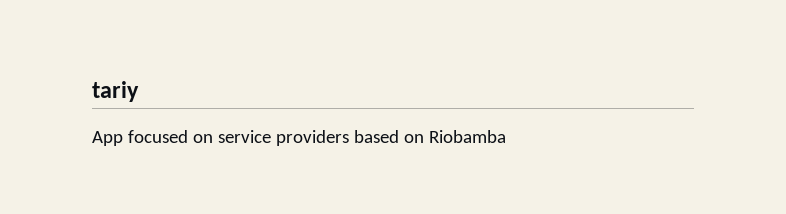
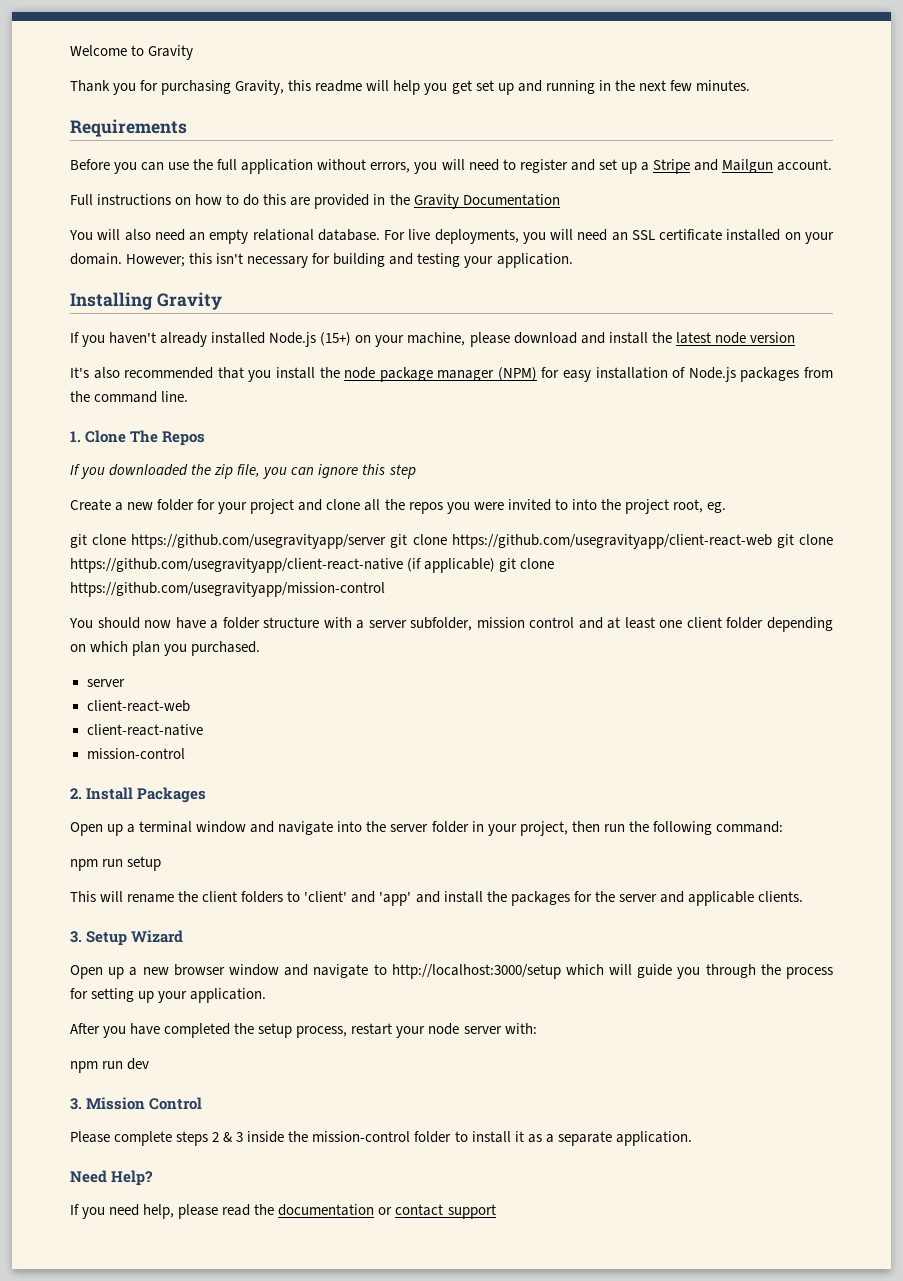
- tariy
- App focused on service providers based on Riobamba
+ Welcome to Gravity
+ Thank you for purchasing Gravity, this readme will help you get set up and running in the next few minutes.
+ Requirements
+ Before you can use the full application without errors, you will need to register and set up a Stripe and Mailgun account.
+ Full instructions on how to do this are provided in the Gravity Documentation
+ You will also need an empty relational database. For live deployments, you will need an SSL certificate installed on your domain. However; this isn't necessary for building and testing your application.
+ Installing Gravity
+ If you haven't already installed Node.js (15+) on your machine, please download and install the latest node version
+ It's also recommended that you install the node package manager (NPM) for easy installation of Node.js packages from the command line.
+ 1. Clone The Repos
+ If you downloaded the zip file, you can ignore this step
+ Create a new folder for your project and clone all the repos you were invited to into the project root, eg.
+ git clone https://github.com/usegravityapp/server git clone https://github.com/usegravityapp/client-react-web git clone https://github.com/usegravityapp/client-react-native (if applicable) git clone https://github.com/usegravityapp/mission-control
+ You should now have a folder structure with a server subfolder, mission control and at least one client folder depending on which plan you purchased.
+ server
+ client-react-web
+ client-react-native
+ mission-control
+ 2. Install Packages
+ Open up a terminal window and navigate into the server folder in your project, then run the following command:
+ npm run setup
+ This will rename the client folders to 'client' and 'app' and install the packages for the server and applicable clients.
+ 3. Setup Wizard
+ Open up a new browser window and navigate to http://localhost:3000/setup which will guide you through the process for setting up your application.
+ After you have completed the setup process, restart your node server with:
+ npm run dev
+ 3. Mission Control
+ Please complete steps 2 & 3 inside the mission-control folder to install it as a separate application.
+ Need Help?
+ If you need help, please read the documentation or contact support

